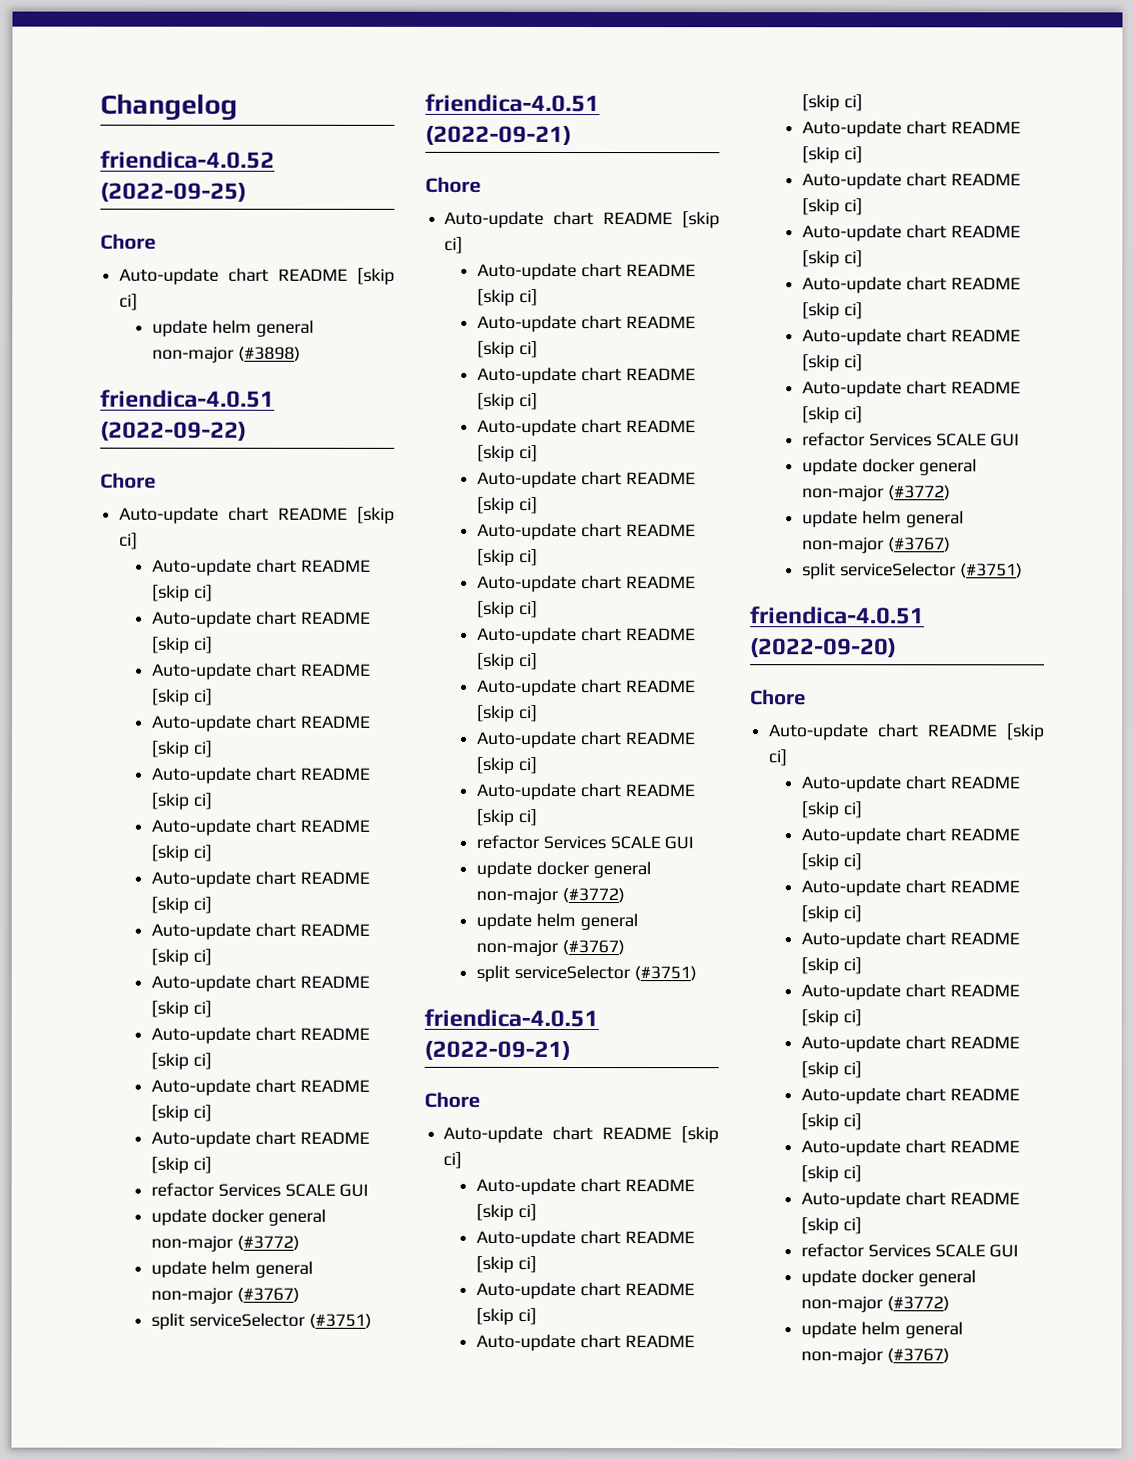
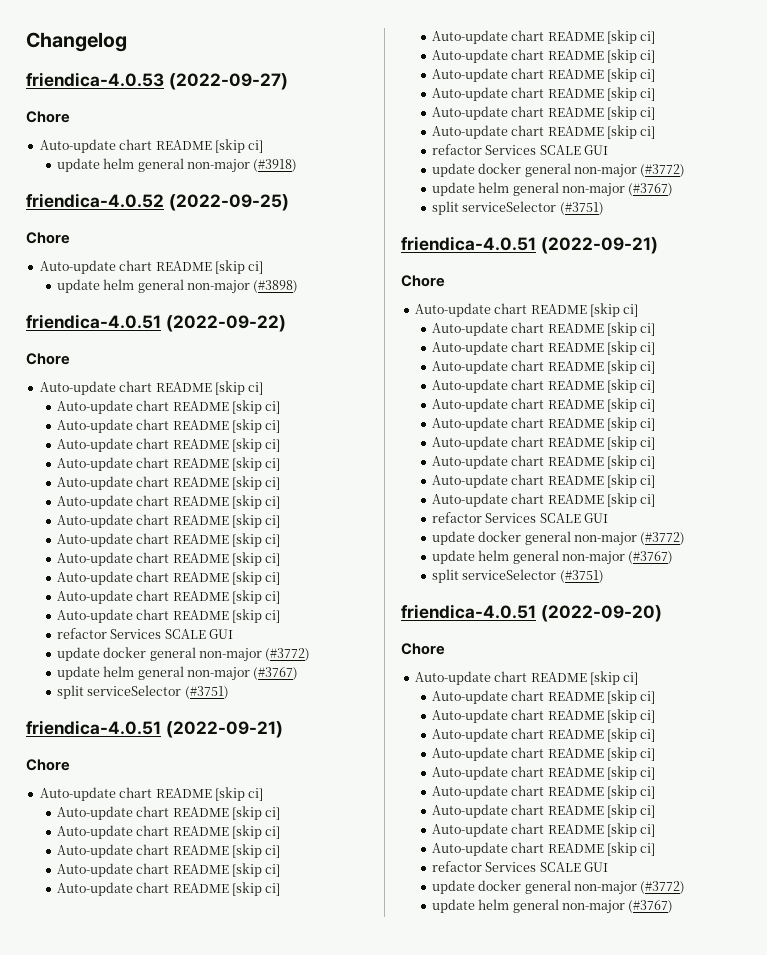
+ friendica-4.0.53 (2022-09-27)
+ Chore
+ Auto-update chart README [skip ci]
+ update helm general non-major (#3918)

